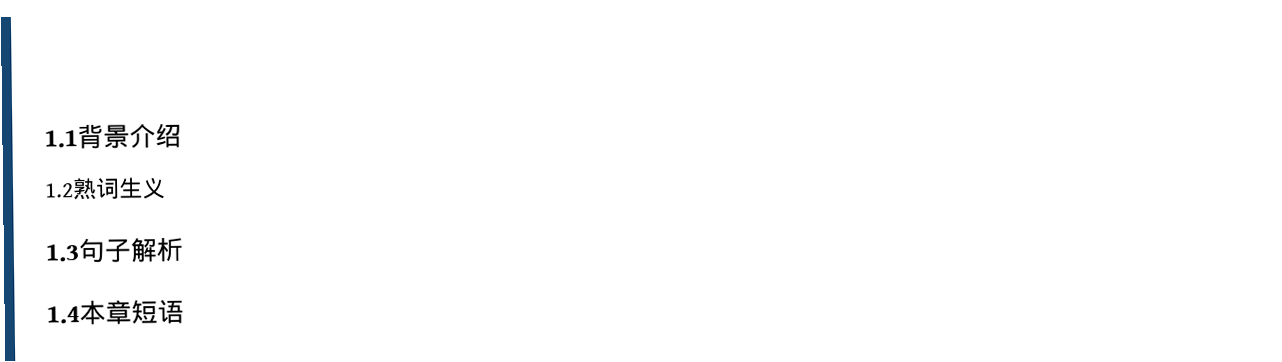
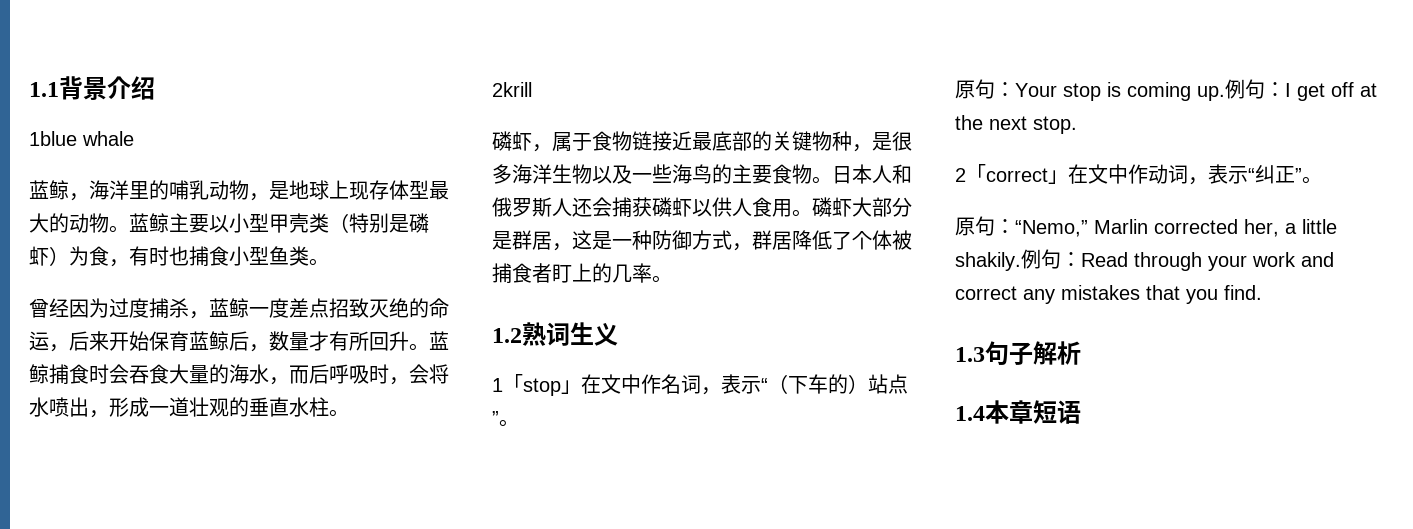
+ 1blue whale
+ 蓝鲸，海洋里的哺乳动物，是地球上现存体型最大的动物。蓝鲸主要以小型甲壳类（特别是磷虾）为食，有时也捕食小型鱼类。
+ 曾经因为过度捕杀，蓝鲸一度差点招致灭绝的命运，后来开始保育蓝鲸后，数量才有所回升。蓝鲸捕食时会吞食大量的海水，而后呼吸时，会将水喷出，形成一道壮观的垂直水柱。
+ 2krill
+ 磷虾，属于食物链接近最底部的关键物种，是很多海洋生物以及一些海鸟的主要食物。日本人和俄罗斯人还会捕获磷虾以供人食用。磷虾大部分是群居，这是一种防御方式，群居降低了个体被捕食者盯上的几率。
  1.2熟词生义
+ 1「stop」在文中作名词，表示“（下车的）站点”。
+ 原句：Your stop is coming up.例句：I get off at the next stop.
+ 2「correct」在文中作动词，表示“纠正”。
+ 原句：“Nemo,” Marlin corrected her, a little shakily.例句：Read through your work and correct any mistakes that you find.

